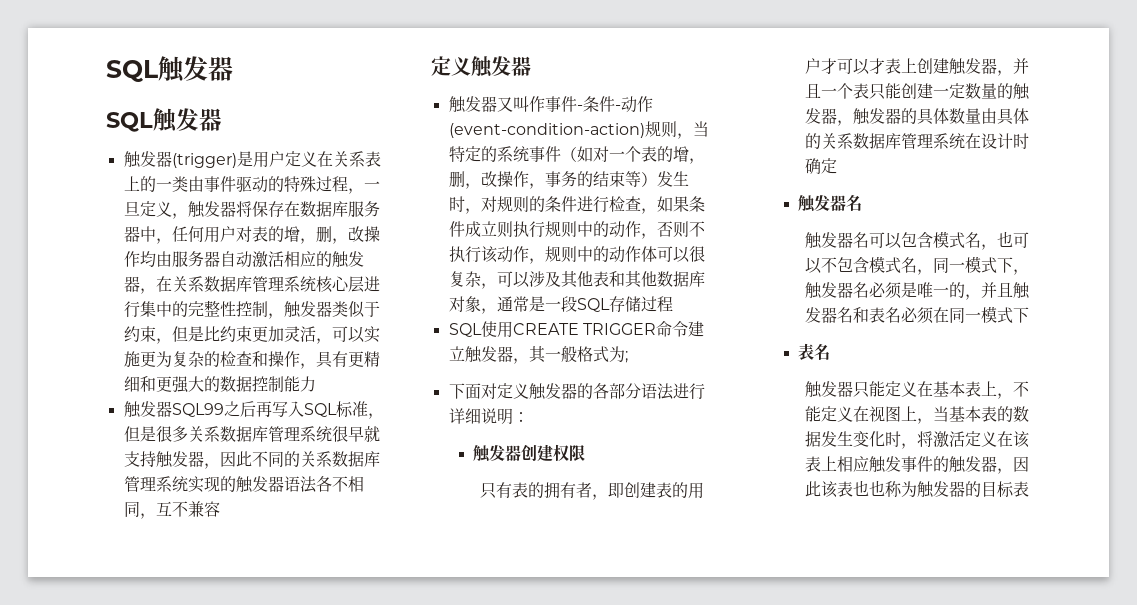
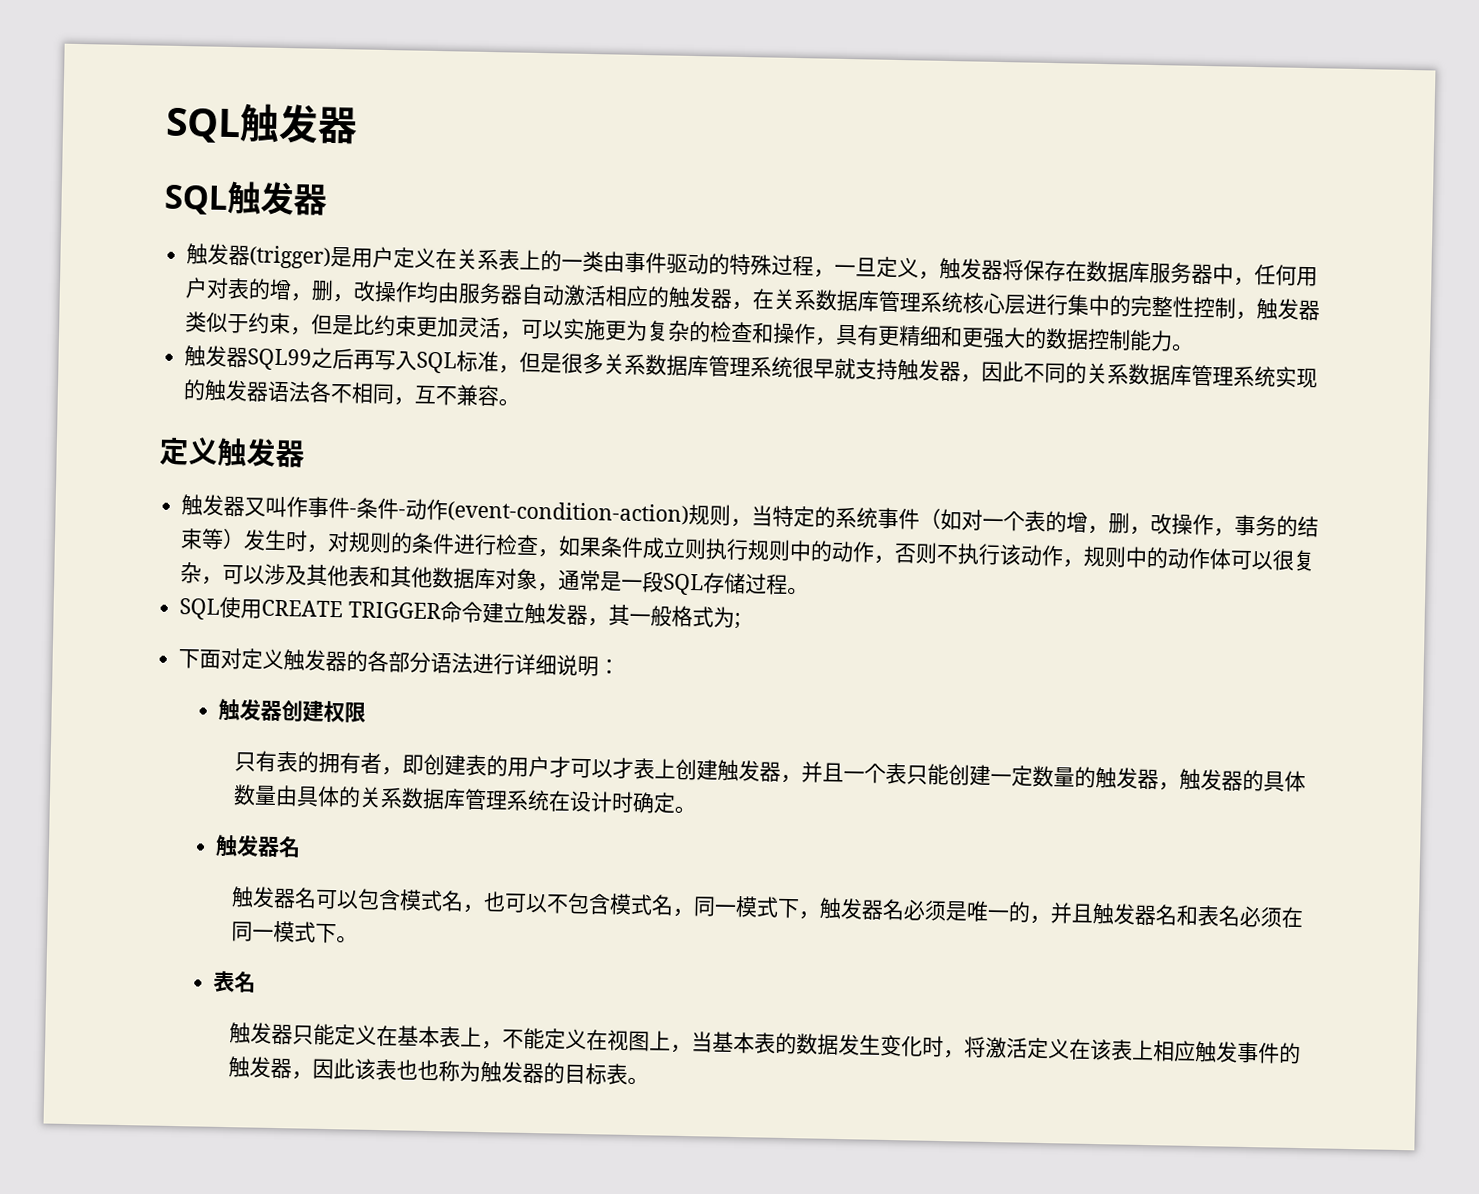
- 触发器(trigger)是用户定义在关系表上的一类由事件驱动的特殊过程，一旦定义，触发器将保存在数据库服务器中，任何用户对表的增，删，改操作均由服务器自动激活相应的触发器，在关系数据库管理系统核心层进行集中的完整性控制，触发器类似于约束，但是比约束更加灵活，可以实施更为复杂的检查和操作，具有更精细和更强大的数据控制能力
+ 触发器(trigger)是用户定义在关系表上的一类由事件驱动的特殊过程，一旦定义，触发器将保存在数据库服务器中，任何用户对表的增，删，改操作均由服务器自动激活相应的触发器，在关系数据库管理系统核心层进行集中的完整性控制，触发器类似于约束，但是比约束更加灵活，可以实施更为复杂的检查和操作，具有更精细和更强大的数据控制能力。
- 触发器SQL99之后再写入SQL标准，但是很多关系数据库管理系统很早就支持触发器，因此不同的关系数据库管理系统实现的触发器语法各不相同，互不兼容
+ 触发器SQL99之后再写入SQL标准，但是很多关系数据库管理系统很早就支持触发器，因此不同的关系数据库管理系统实现的触发器语法各不相同，互不兼容。
- 触发器又叫作事件-条件-动作(event-condition-action)规则，当特定的系统事件（如对一个表的增，删，改操作，事务的结束等）发生时，对规则的条件进行检查，如果条件成立则执行规则中的动作，否则不执行该动作，规则中的动作体可以很复杂，可以涉及其他表和其他数据库对象，通常是一段SQL存储过程
+ 触发器又叫作事件-条件-动作(event-condition-action)规则，当特定的系统事件（如对一个表的增，删，改操作，事务的结束等）发生时，对规则的条件进行检查，如果条件成立则执行规则中的动作，否则不执行该动作，规则中的动作体可以很复杂，可以涉及其他表和其他数据库对象，通常是一段SQL存储过程。
- 只有表的拥有者，即创建表的用户才可以才表上创建触发器，并且一个表只能创建一定数量的触发器，触发器的具体数量由具体的关系数据库管理系统在设计时确定
+ 只有表的拥有者，即创建表的用户才可以才表上创建触发器，并且一个表只能创建一定数量的触发器，触发器的具体数量由具体的关系数据库管理系统在设计时确定。
- 触发器名可以包含模式名，也可以不包含模式名，同一模式下，触发器名必须是唯一的，并且触发器名和表名必须在同一模式下
+ 触发器名可以包含模式名，也可以不包含模式名，同一模式下，触发器名必须是唯一的，并且触发器名和表名必须在同一模式下。
- 触发器只能定义在基本表上，不能定义在视图上，当基本表的数据发生变化时，将激活定义在该表上相应触发事件的触发器，因此该表也也称为触发器的目标表
+ 触发器只能定义在基本表上，不能定义在视图上，当基本表的数据发生变化时，将激活定义在该表上相应触发事件的触发器，因此该表也也称为触发器的目标表。

